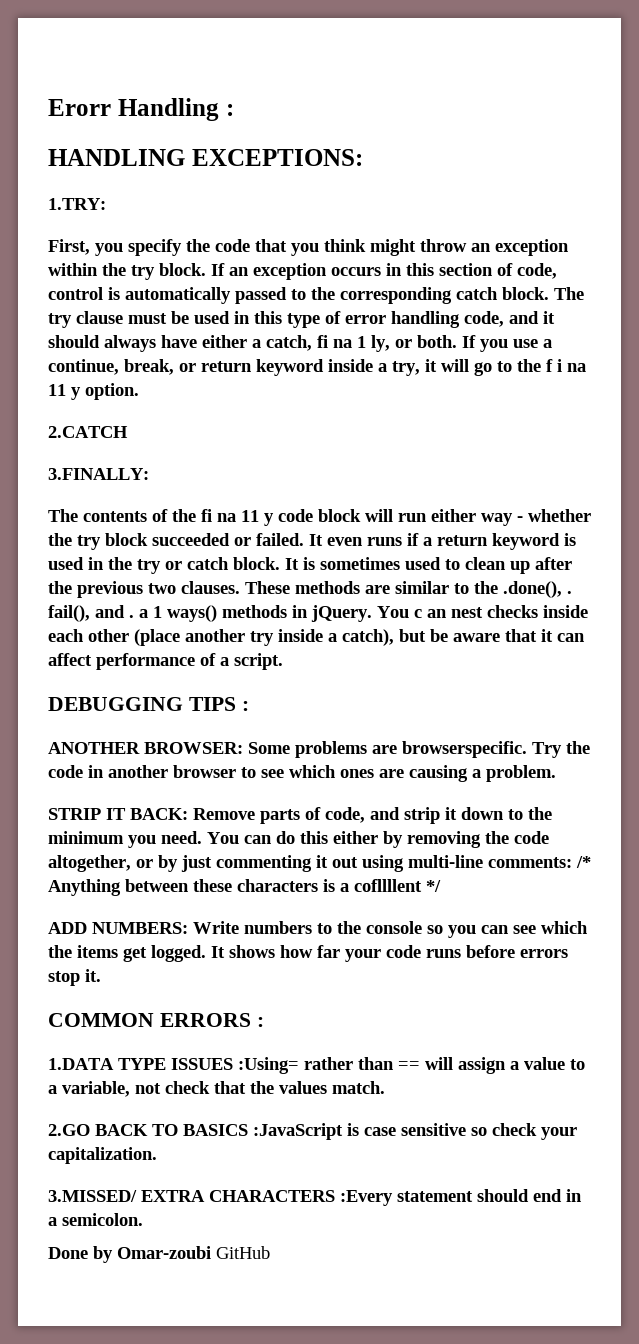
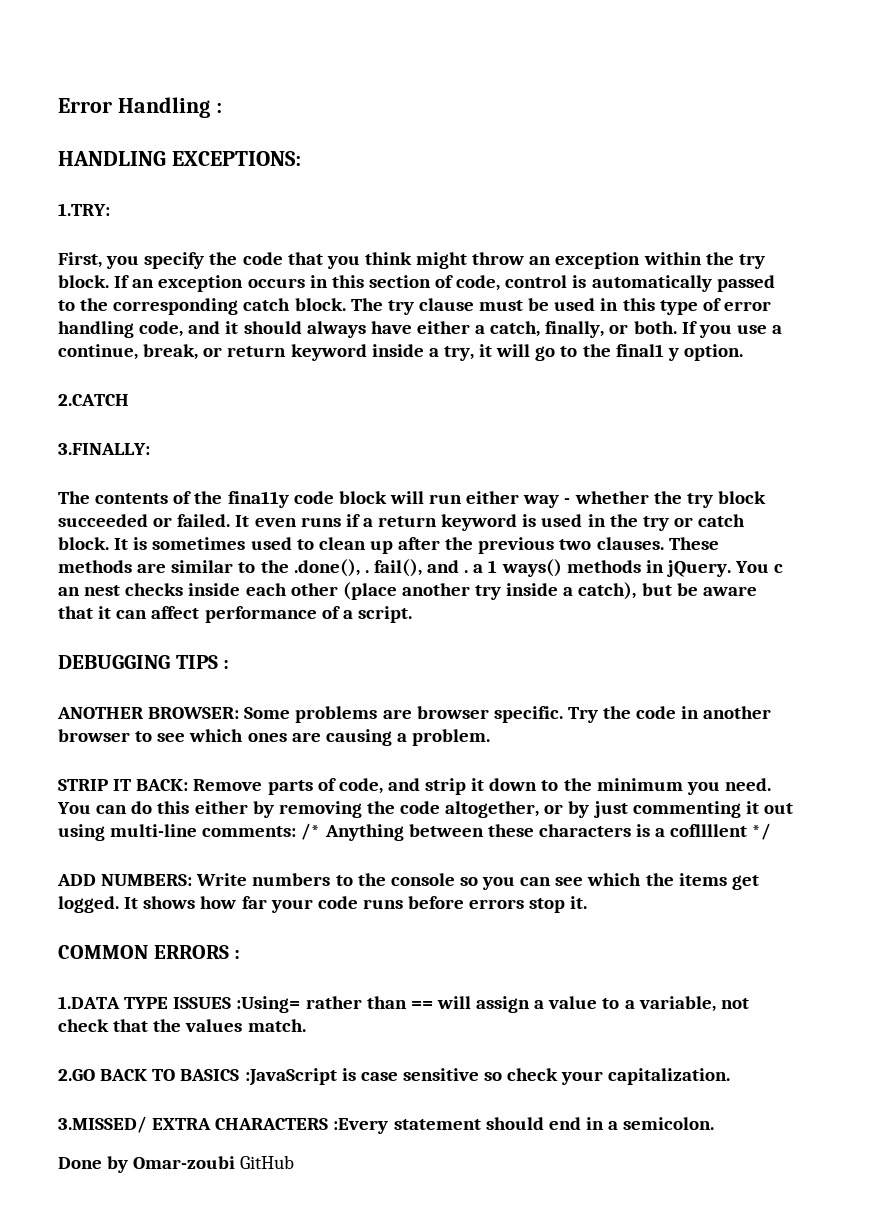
- Erorr Handling :
+ Error Handling :
- The try clause must be used in this type of error handling code, and it should always have either a catch, fi na 1 ly, or both.
+ The try clause must be used in this type of error handling code, and it should always have either a catch, finally, or both.
- If you use a continue, break, or return keyword inside a try, it will go to the f i na 11 y option.
+ If you use a continue, break, or return keyword inside a try, it will go to the final1 y option.
- The contents of the fi na 11 y code block will run either way - whether the try block succeeded or failed.
+ The contents of the fina11y code block will run either way - whether the try block succeeded or failed.
- ANOTHER BROWSER: Some problems are browserspecific.
+ ANOTHER BROWSER: Some problems are browser specific.

